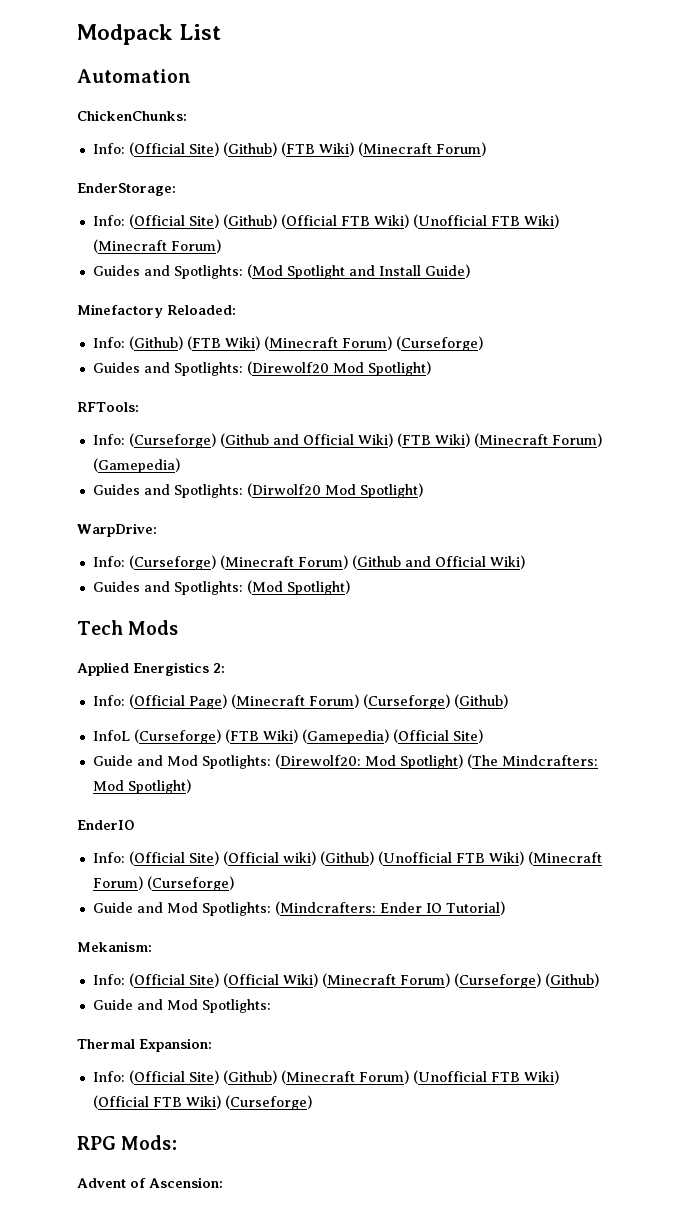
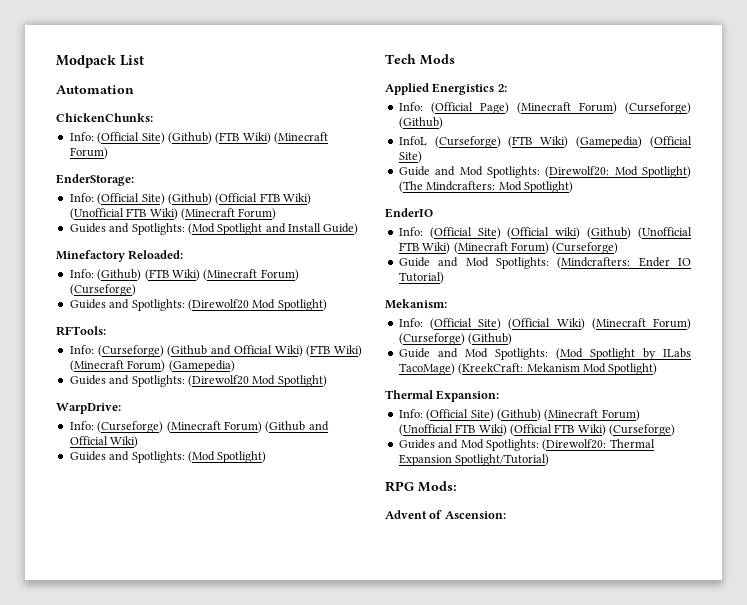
  Info: (Curseforge) (Github and Official Wiki) (FTB Wiki) (Minecraft Forum) (Gamepedia)
- Guides and Spotlights: (Dirwolf20 Mod Spotlight)
+ Guides and Spotlights: (Direwolf20 Mod Spotlight)
  Info: (Official Site) (Official Wiki) (Minecraft Forum) (Curseforge) (Github)
- Guide and Mod Spotlights:
+ Guide and Mod Spotlights: (Mod Spotlight by ILabs TacoMage) (KreekCraft: Mekanism Mod Spotlight)
+ Guides and Mod Spotlights: (Direwolf20: Thermal Expansion Spotlight/Tutorial)

